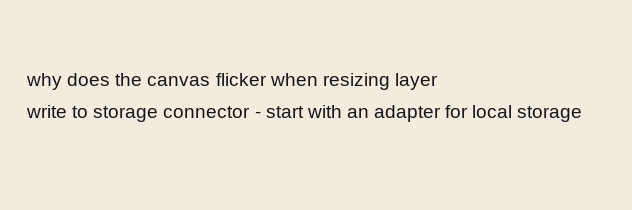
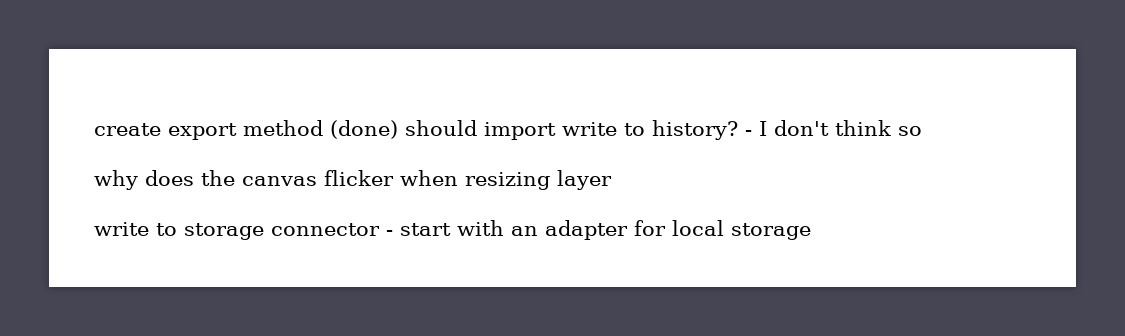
+ create export method (done) should import write to history? - I don't think so

